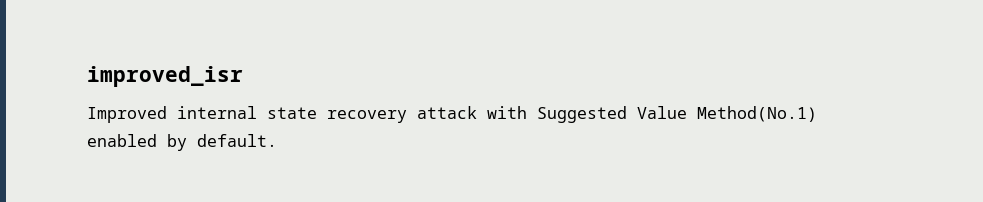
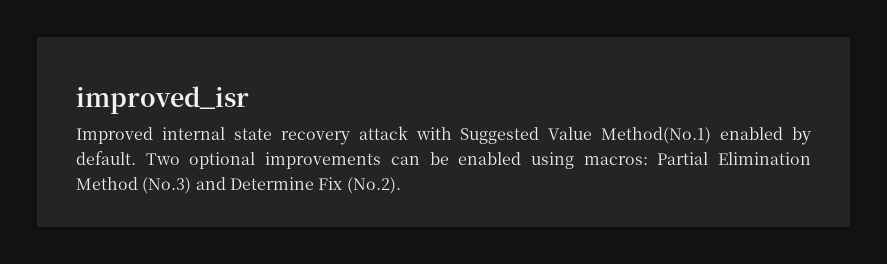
+ Two optional improvements can be enabled using macros: Partial Elimination Method (No.3) and Determine Fix (No.2).

